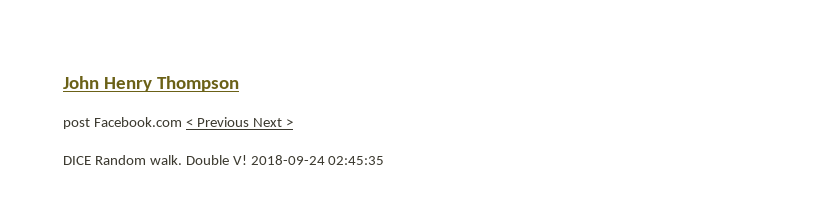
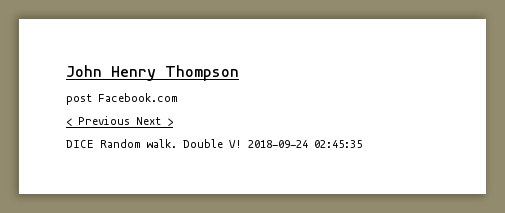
- post Facebook.com < Previous Next >
+ post Facebook.com
+ < Previous Next >

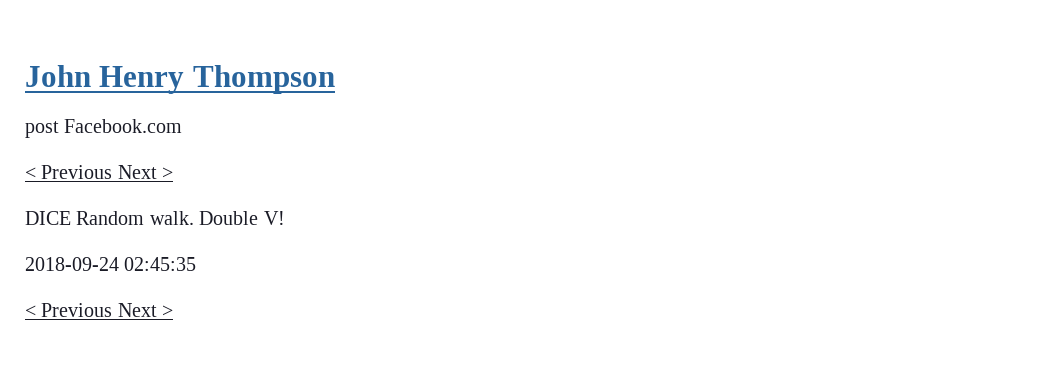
- Double V! 2018-09-24 02:45:35
+ Double V!
+ 2018-09-24 02:45:35
+ < Previous Next >

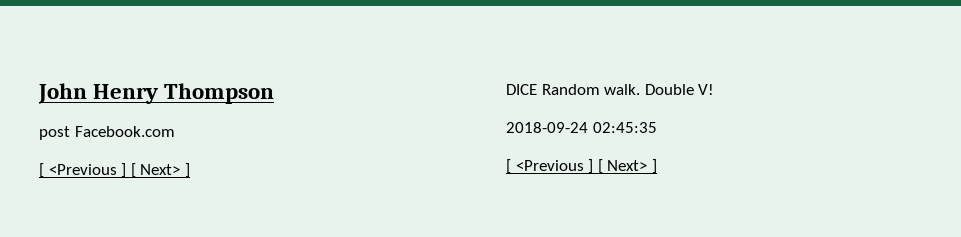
  post Facebook.com
- < Previous Next >
+ [ <Previous ] [ Next> ]
  2018-09-24 02:45:35
- < Previous Next >
+ [ <Previous ] [ Next> ]

